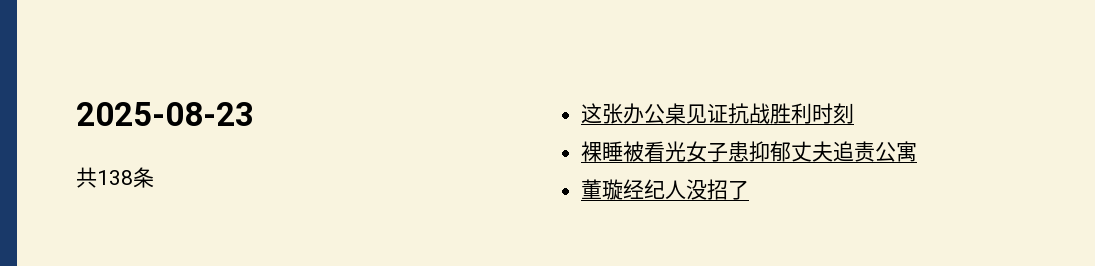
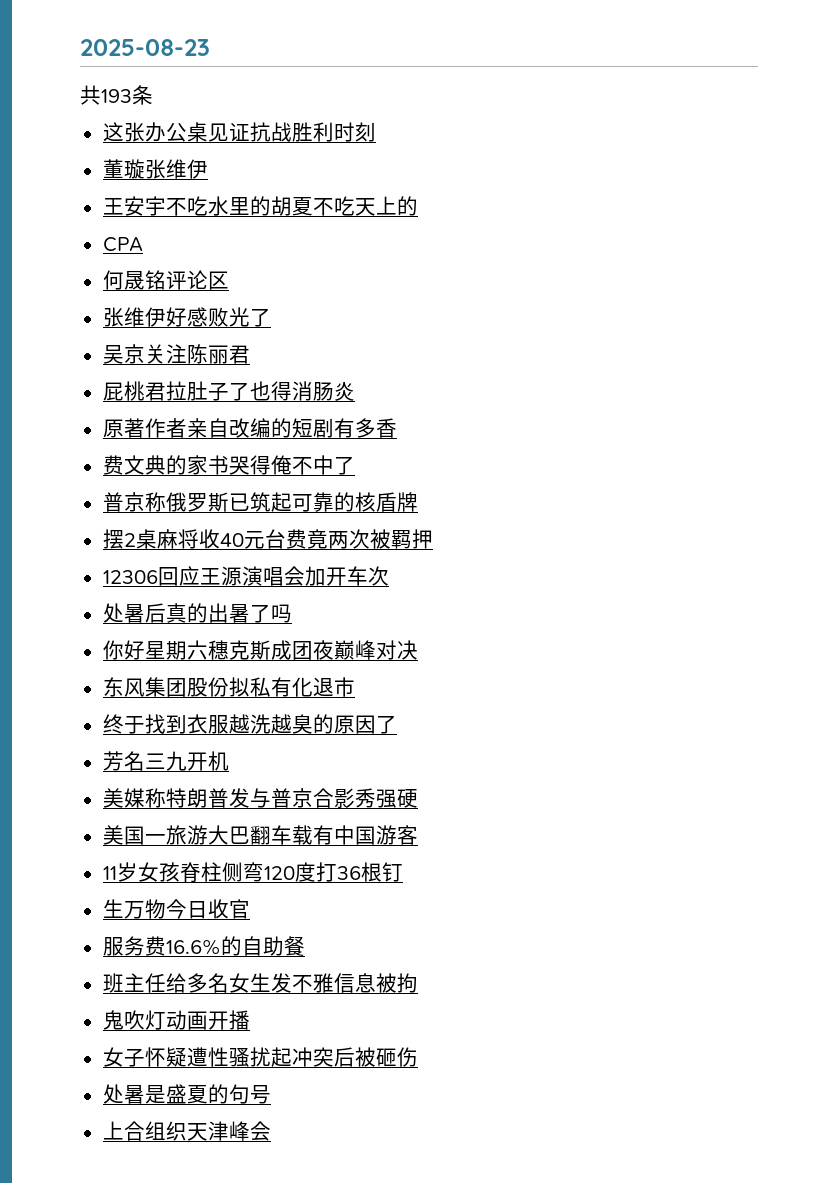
- 共138条
+ 共193条
- 裸睡被看光女子患抑郁丈夫追责公寓
- 董璇经纪人没招了
+ 董璇张维伊
+ 王安宇不吃水里的胡夏不吃天上的
+ CPA
+ 何晟铭评论区
+ 张维伊好感败光了
+ 吴京关注陈丽君
+ 屁桃君拉肚子了也得消肠炎
+ 原著作者亲自改编的短剧有多香
+ 费文典的家书哭得俺不中了
+ 普京称俄罗斯已筑起可靠的核盾牌
+ 摆2桌麻将收40元台费竟两次被羁押
+ 12306回应王源演唱会加开车次
+ 处暑后真的出暑了吗
+ 你好星期六穗克斯成团夜巅峰对决
+ 东风集团股份拟私有化退市
+ 终于找到衣服越洗越臭的原因了
+ 芳名三九开机
+ 美媒称特朗普发与普京合影秀强硬
+ 美国一旅游大巴翻车载有中国游客
+ 11岁女孩脊柱侧弯120度打36根钉
+ 生万物今日收官
+ 服务费16.6%的自助餐
+ 班主任给多名女生发不雅信息被拘
+ 鬼吹灯动画开播
+ 女子怀疑遭性骚扰起冲突后被砸伤
+ 处暑是盛夏的句号
+ 上合组织天津峰会

